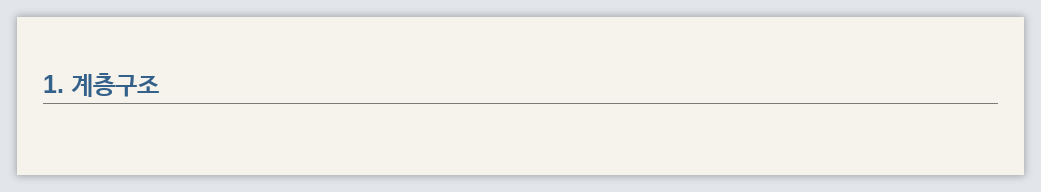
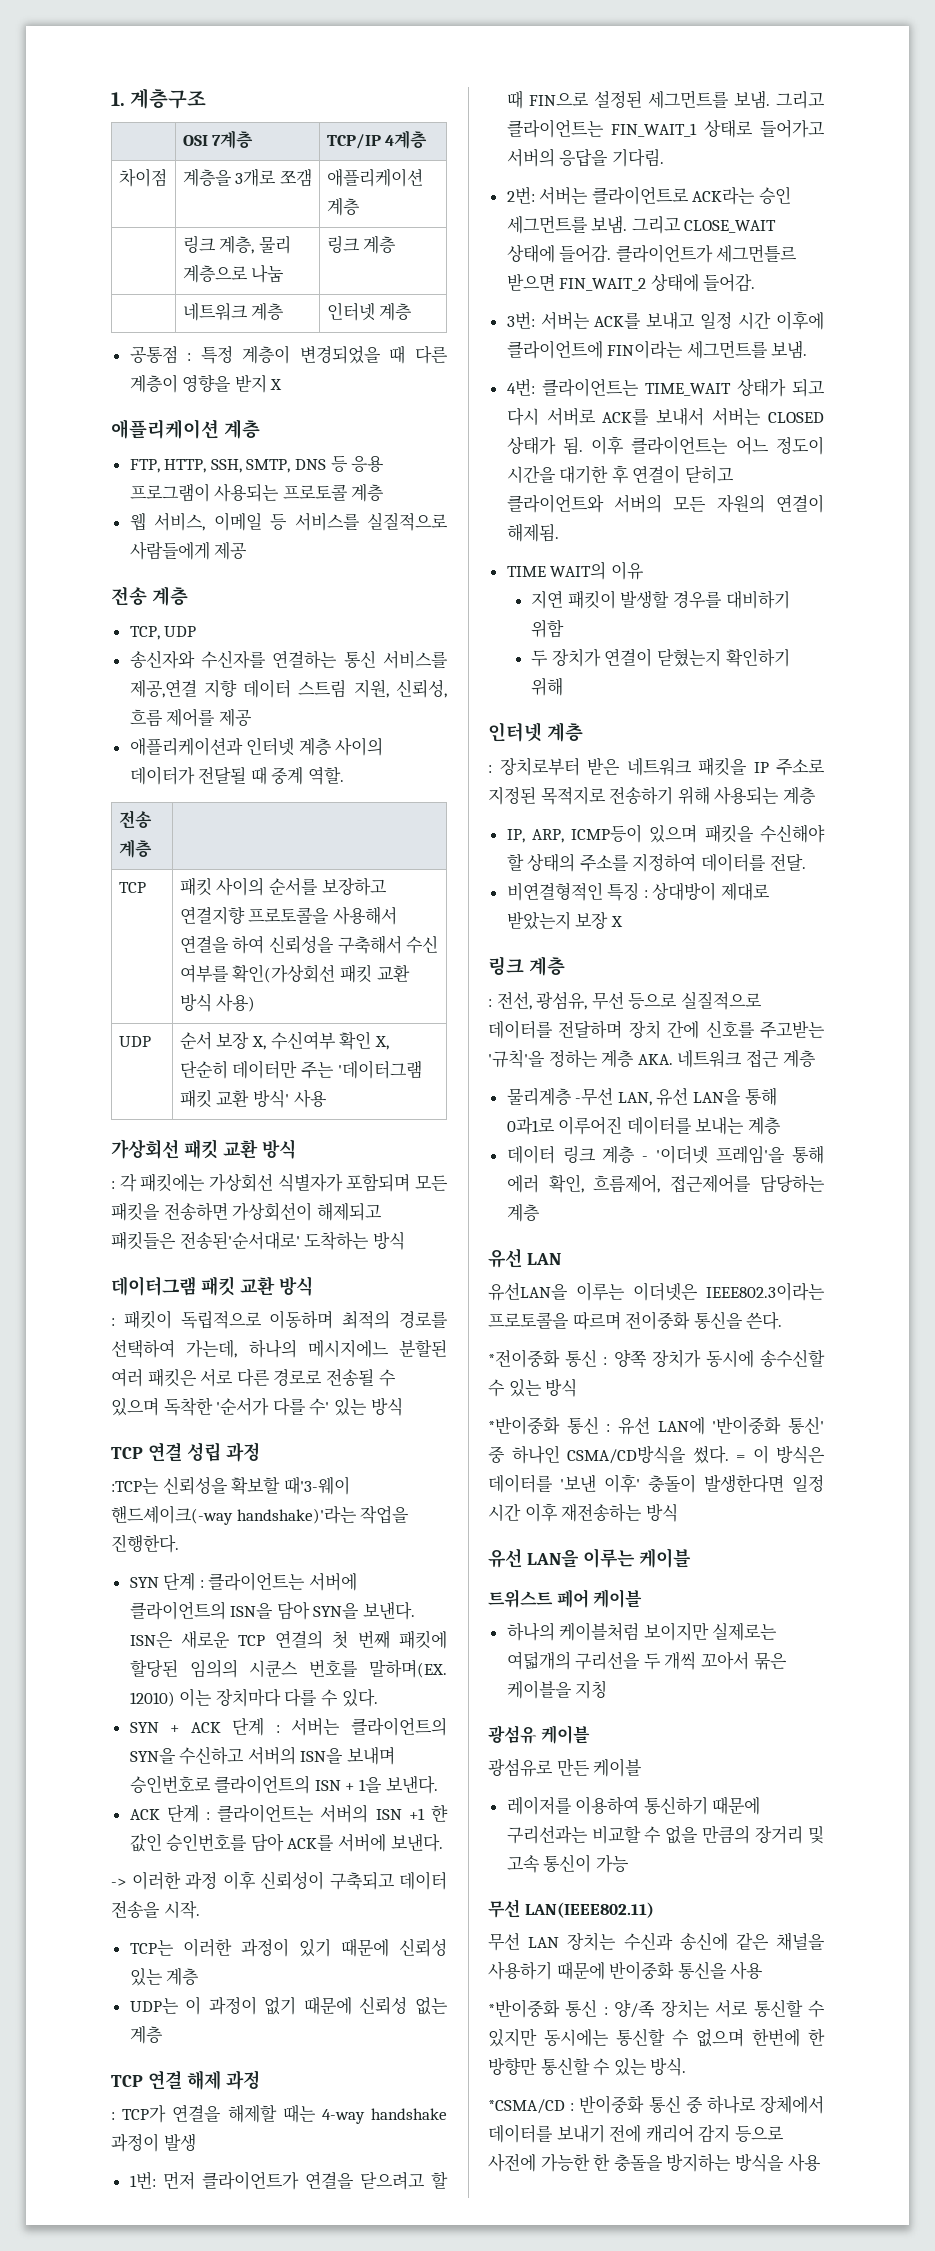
+ | OSI 7계층 | TCP/IP 4계층
+ 차이점 | 계층을 3개로 쪼갬 | 애플리케이션 계층
+ | 링크 계층, 물리 계층으로 나눔 | 링크 계층
+ | 네트워크 계층 | 인터넷 계층
+ 공통점 : 특정 계층이 변경되었을 때 다른 계층이 영향을 받지 X
+ 애플리케이션 계층
+ FTP, HTTP, SSH, SMTP, DNS 등 응용 프로그램이 사용되는 프로토콜 계층
+ 웹 서비스, 이메일 등 서비스를 실질적으로 사람들에게 제공
+ 전송 계층
+ TCP, UDP
+ 송신자와 수신자를 연결하는 통신 서비스를 제공,연결 지향 데이터 스트림 지원, 신뢰성, 흐름 제어를 제공
+ 애플리케이션과 인터넷 계층 사이의 데이터가 전달될 때 중계 역할.
+ 전송 계층 |
+ TCP | 패킷 사이의 순서를 보장하고 연결지향 프로토콜을 사용해서 연결을 하여 신뢰성을 구축해서 수신 여부를 확인(가상회선 패킷 교환 방식 사용)
+ UDP | 순서 보장 X, 수신여부 확인 X, 단순히 데이터만 주는 '데이터그램 패킷 교환 방식' 사용
+ 가상회선 패킷 교환 방식
+ : 각 패킷에는 가상회선 식별자가 포함되며 모든 패킷을 전송하면 가상회선이 해제되고 패킷들은 전송된'순서대로' 도착하는 방식
+ 데이터그램 패킷 교환 방식
+ : 패킷이 독립적으로 이동하며 최적의 경로를 선택하여 가는데, 하나의 메시지에느 분할된 여러 패킷은 서로 다른 경로로 전송될 수 있으며 독착한 '순서가 다를 수' 있는 방식
+ TCP 연결 성립 과정
+ :TCP는 신뢰성을 확보할 때'3-웨이 핸드셰이크(-way handshake)'라는 작업을 진행한다.
+ SYN 단계 : 클라이언트는 서버에 클라이언트의 ISN을 담아 SYN을 보낸다. ISN은 새로운 TCP 연결의 첫 번째 패킷에 할당된 임의의 시쿤스 번호를 말하며(EX. 12010) 이는 장치마다 다를 수 있다.
+ SYN + ACK 단계 : 서버는 클라이언트의 SYN을 수신하고 서버의 ISN을 보내며 승인번호로 클라이언트의 ISN + 1을 보낸다.
+ ACK 단계 : 클라이언트는 서버의 ISN +1 햔 값인 승인번호를 담아 ACK를 서버에 보낸다.
+ -> 이러한 과정 이후 신뢰성이 구축되고 데이터 전송을 시작.
+ TCP는 이러한 과정이 있기 때문에 신뢰성 있는 계층
+ UDP는 이 과정이 없기 때문에 신뢰성 없는 계층
+ TCP 연결 해제 과정
+ : TCP가 연결을 해제할 때는 4-way handshake 과정이 발생
+ 1번: 먼저 클라이언트가 연결을 닫으려고 할 때 FIN으로 설정된 세그먼트를 보냄. 그리고 클라이언트는 FIN_WAIT_1 상태로 들어가고 서버의 응답을 기다림.
+ 2번: 서버는 클라이언트로 ACK라는 승인 세그먼트를 보냄. 그리고 CLOSE_WAIT 상태에 들어감. 클라이언트가 세그먼틀르 받으면 FIN_WAIT_2 상태에 들어감.
+ 3번: 서버는 ACK를 보내고 일정 시간 이후에 클라이언트에 FIN이라는 세그먼트를 보냄.
+ 4번: 클라이언트는 TIME_WAIT 상태가 되고 다시 서버로 ACK를 보내서 서버는 CLOSED 상태가 됨. 이후 클라이언트는 어느 정도이 시간을 대기한 후 연결이 닫히고 클라이언트와 서버의 모든 자원의 연결이 해제됨.
+ TIME WAIT의 이유
+ 지연 패킷이 발생할 경우를 대비하기 위함
+ 두 장치가 연결이 닫혔는지 확인하기 위해
+ 인터넷 계층
+ : 장치로부터 받은 네트워크 패킷을 IP 주소로 지정된 목적지로 전송하기 위해 사용되는 계층
+ IP, ARP, ICMP등이 있으며 패킷을 수신해야 할 상태의 주소를 지정하여 데이터를 전달.
+ 비연결형적인 특징 : 상대방이 제대로 받았는지 보장 X
+ 링크 계층
+ : 전선, 광섬유, 무선 등으로 실질적으로 데이터를 전달하며 장치 간에 신호를 주고받는 '규칙'을 정하는 계층 AKA. 네트워크 접근 계층
+ 물리계층 -무선 LAN, 유선 LAN을 통해 0과1로 이루어진 데이터를 보내는 계층
+ 데이터 링크 계층 - '이더넷 프레임'을 통해 에러 확인, 흐름제어, 접근제어를 담당하는 계층
+ 유선 LAN
+ 유선LAN을 이루는 이더넷은 IEEE802.3이라는 프로토콜을 따르며 전이중화 통신을 쓴다.
+ *전이중화 통신 : 양쪽 장치가 동시에 송수신할 수 있는 방식
+ *반이중화 통신 : 유선 LAN에 '반이중화 통신' 중 하나인 CSMA/CD방식을 썼다. = 이 방식은 데이터를 '보낸 이후' 충돌이 발생한다면 일정 시간 이후 재전송하는 방식
+ 유선 LAN을 이루는 케이블
+ 트위스트 페어 케이블
+ 하나의 케이블처럼 보이지만 실제로는 여덟개의 구리선을 두 개씩 꼬아서 묶은 케이블을 지칭
+ 광섬유 케이블
+ 광섬유로 만든 케이블
+ 레이저를 이용하여 통신하기 때문에 구리선과는 비교할 수 없을 만큼의 장거리 및 고속 통신이 가능
+ 무선 LAN(IEEE802.11)
+ 무선 LAN 장치는 수신과 송신에 같은 채널을 사용하기 때문에 반이중화 통신을 사용
+ *반이중화 통신 : 양/족 장치는 서로 통신할 수 있지만 동시에는 통신할 수 없으며 한번에 한 방향만 통신할 수 있는 방식.
+ *CSMA/CD : 반이중화 통신 중 하나로 장체에서 데이터를 보내기 전에 캐리어 감지 등으로 사전에 가능한 한 충돌을 방지하는 방식을 사용

